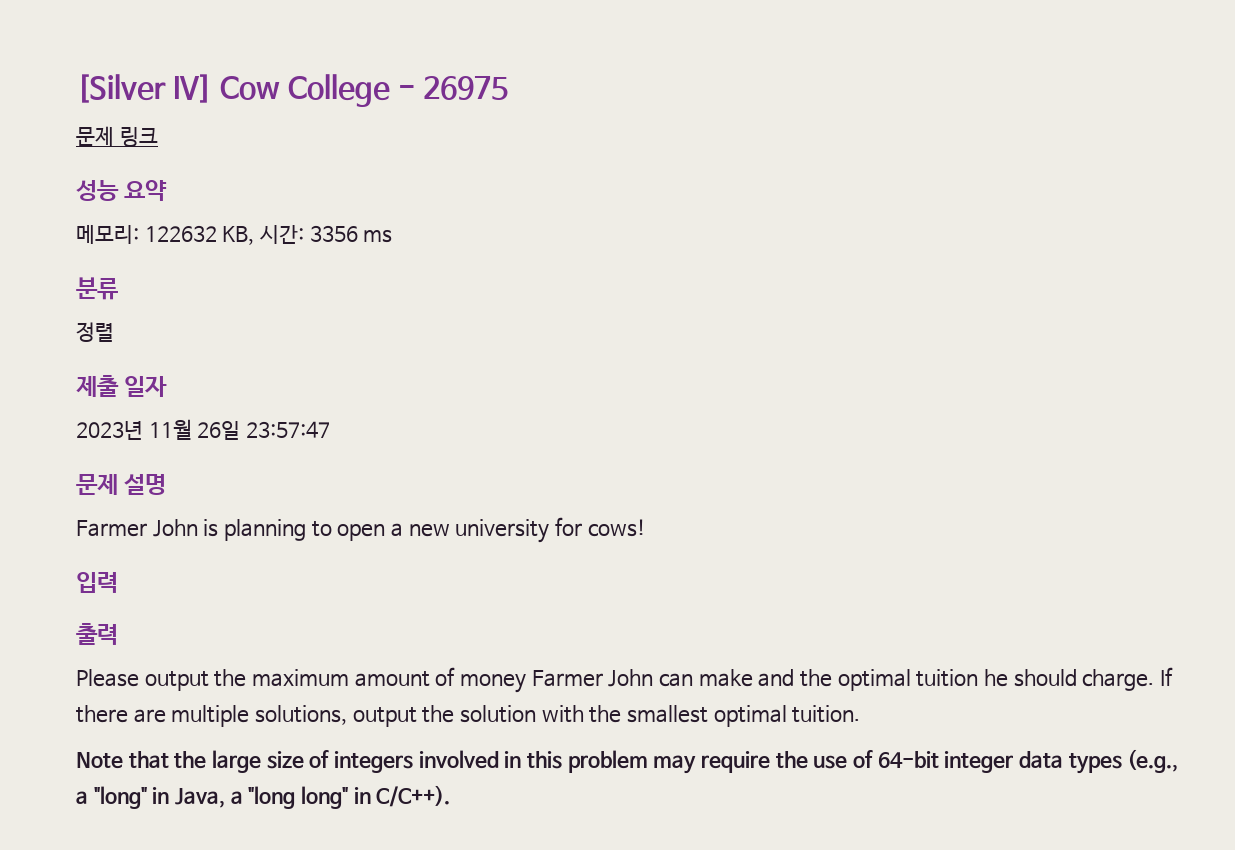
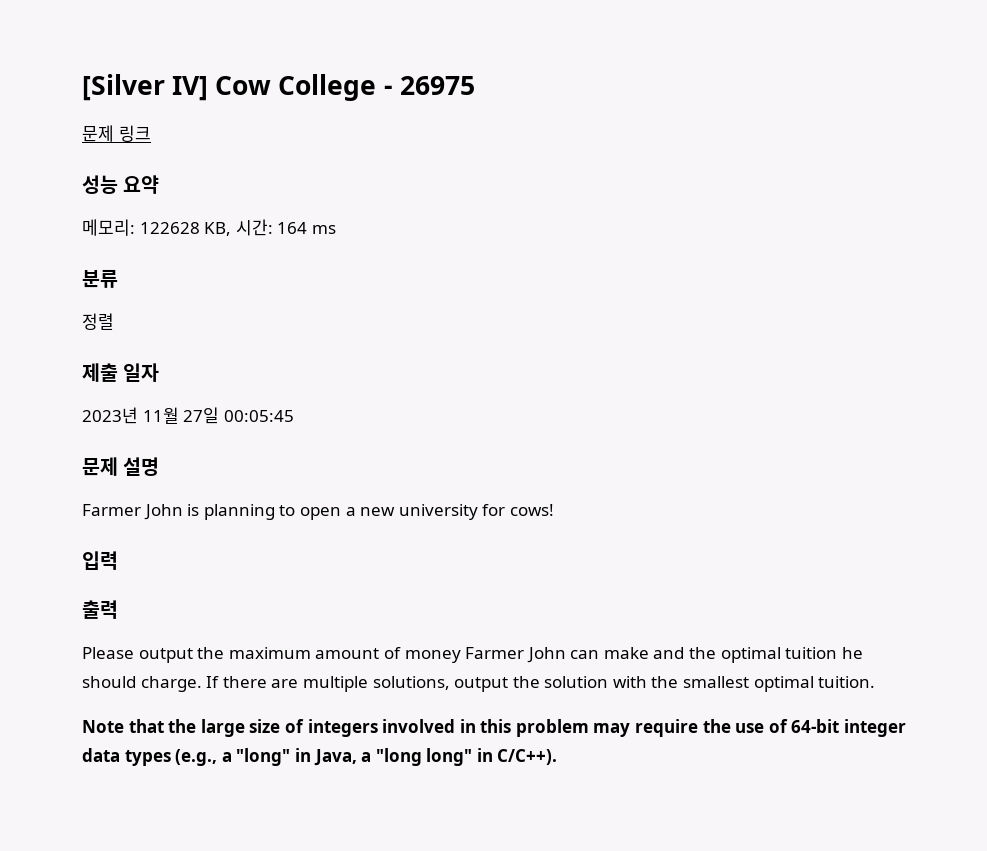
- 메모리: 122632 KB, 시간: 3356 ms
+ 메모리: 122628 KB, 시간: 164 ms
- 2023년 11월 26일 23:57:47
+ 2023년 11월 27일 00:05:45

